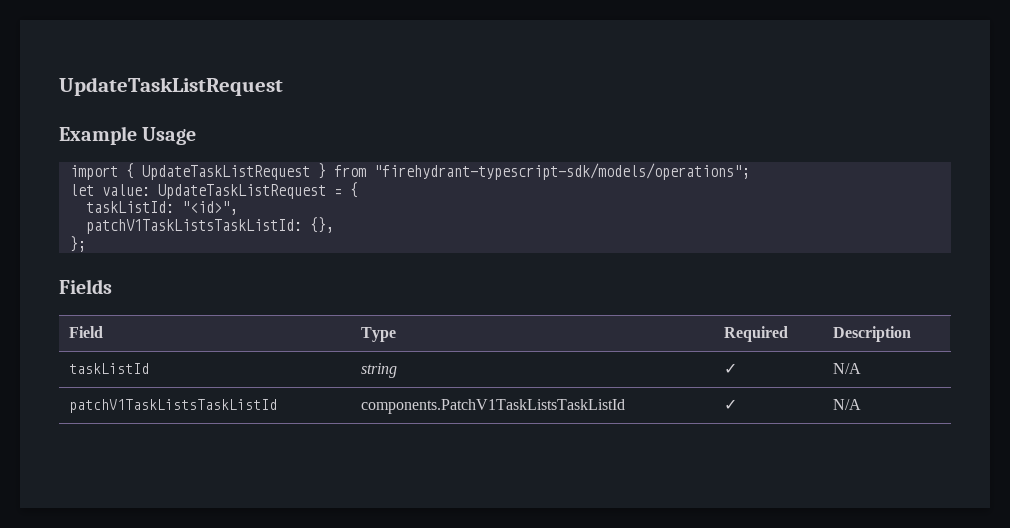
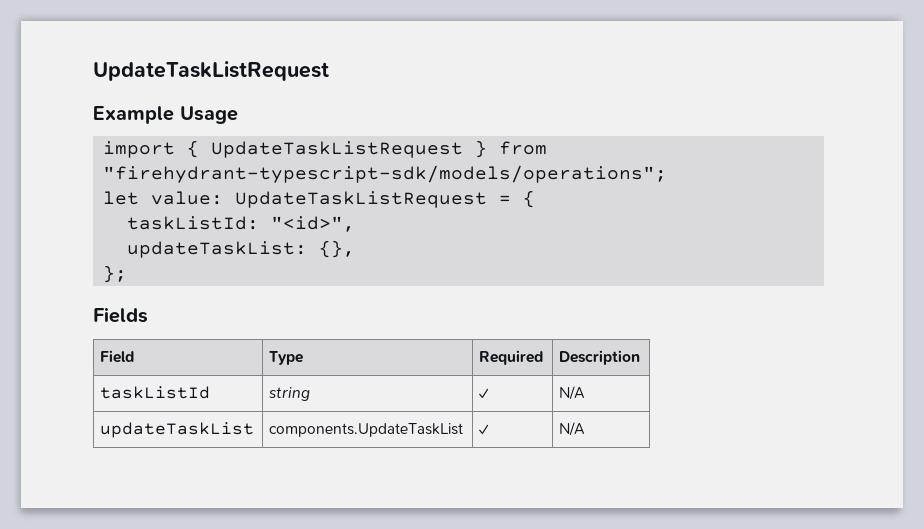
- patchV1TaskListsTaskListId: {},
+ updateTaskList: {},
- patchV1TaskListsTaskListId | components.PatchV1TaskListsTaskListId | ✓ | N/A
+ updateTaskList | components.UpdateTaskList | ✓ | N/A

